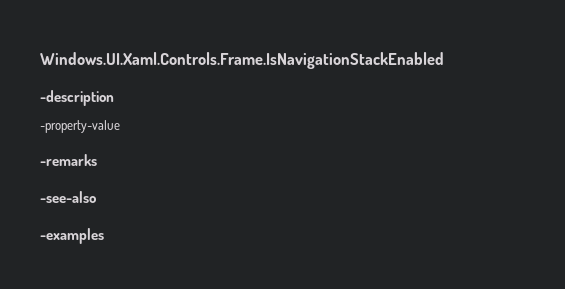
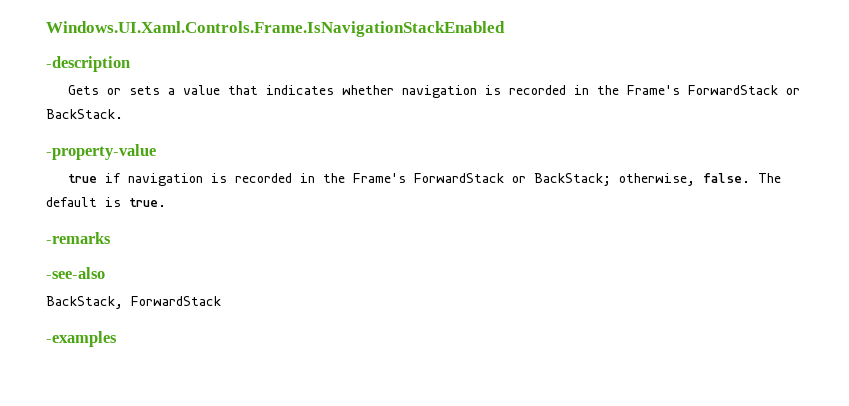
+ Gets or sets a value that indicates whether navigation is recorded in the Frame's ForwardStack or BackStack.
  -property-value
+ true if navigation is recorded in the Frame's ForwardStack or BackStack; otherwise, false. The default is true.
+ BackStack, ForwardStack

